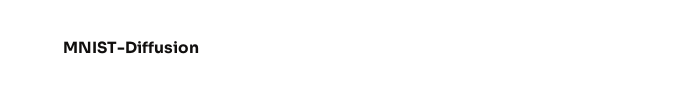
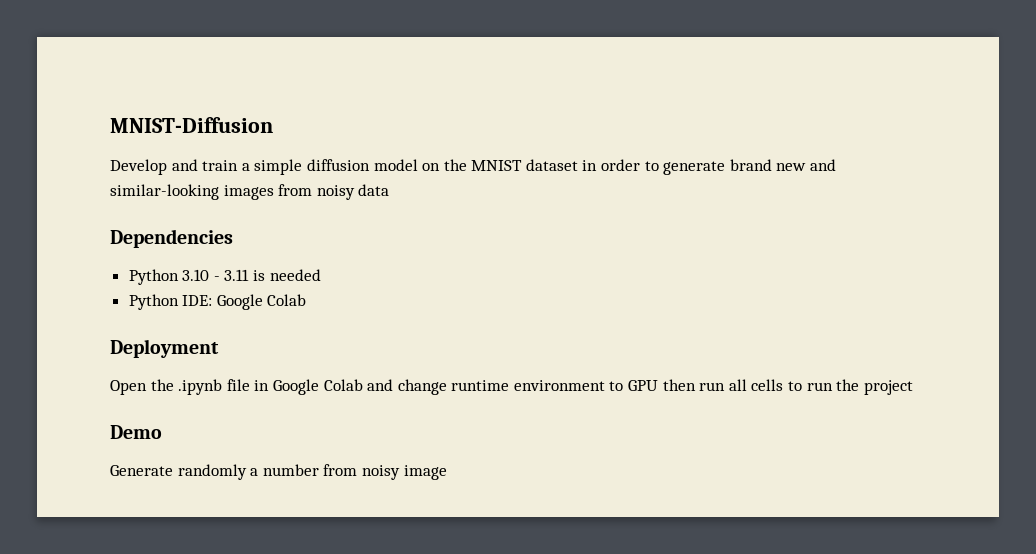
+ Develop and train a simple diffusion model on the MNIST dataset in order to generate brand new and similar-looking images from noisy data
+ Dependencies
+ Python 3.10 - 3.11 is needed
+ Python IDE: Google Colab
+ Deployment
+ Open the .ipynb file in Google Colab and change runtime environment to GPU then run all cells to run the project
+ Demo
+ Generate randomly a number from noisy image

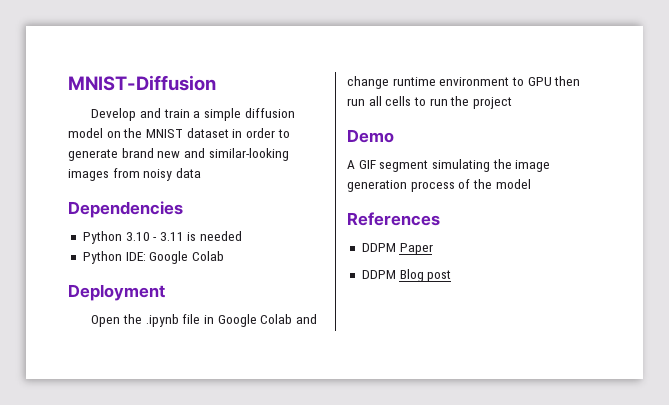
- Generate randomly a number from noisy image
+ A GIF segment simulating the image generation process of the model
+ References
+ DDPM Paper
+ DDPM Blog post

